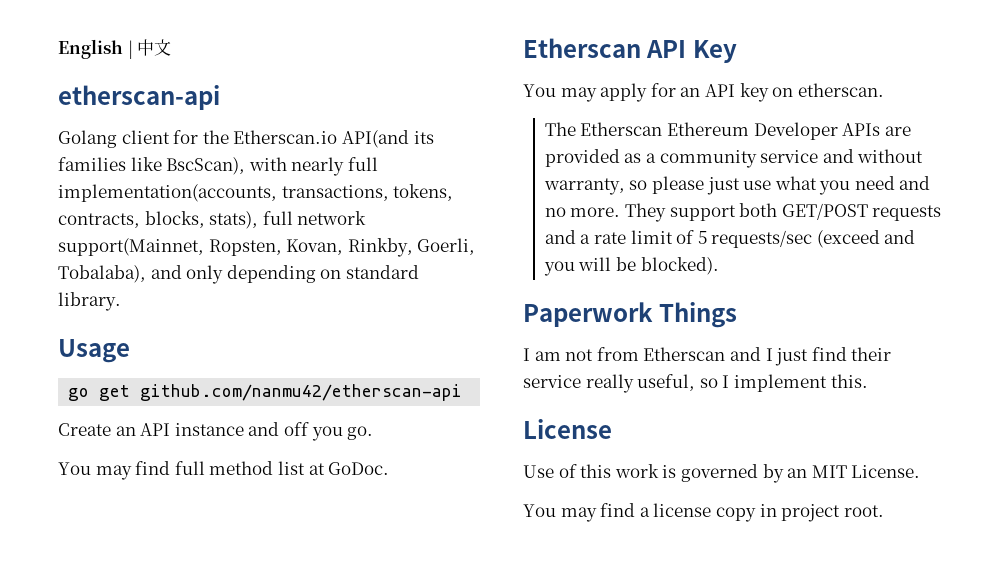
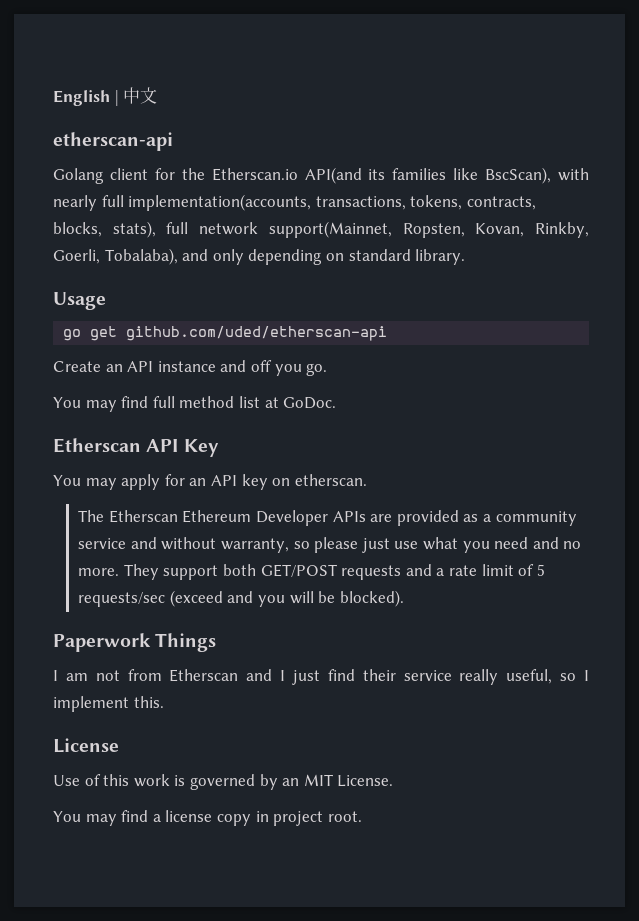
- go get github.com/nanmu42/etherscan-api
+ go get github.com/uded/etherscan-api

